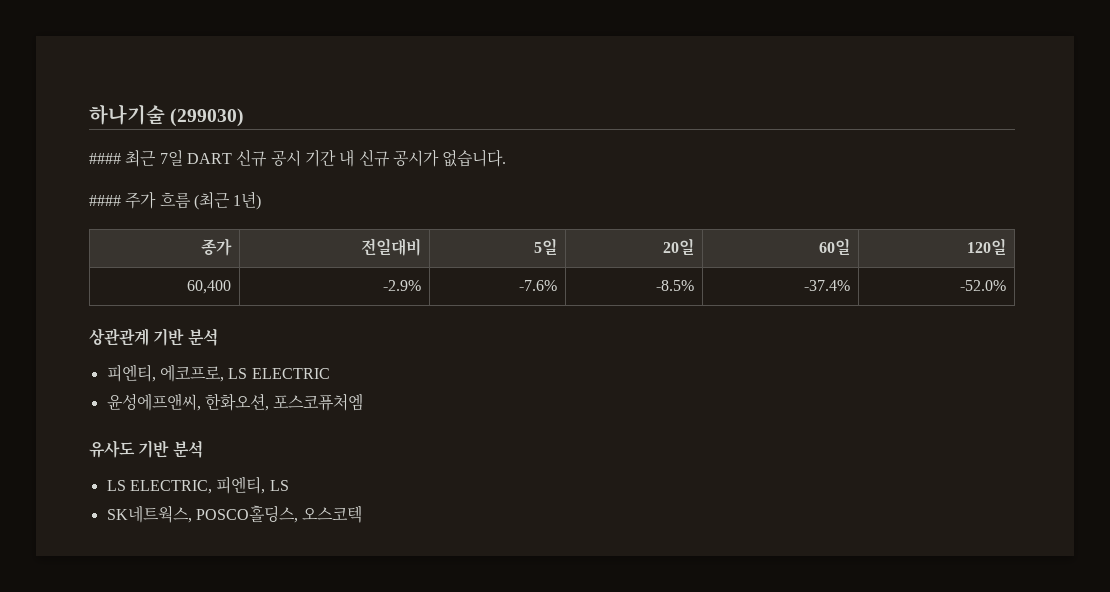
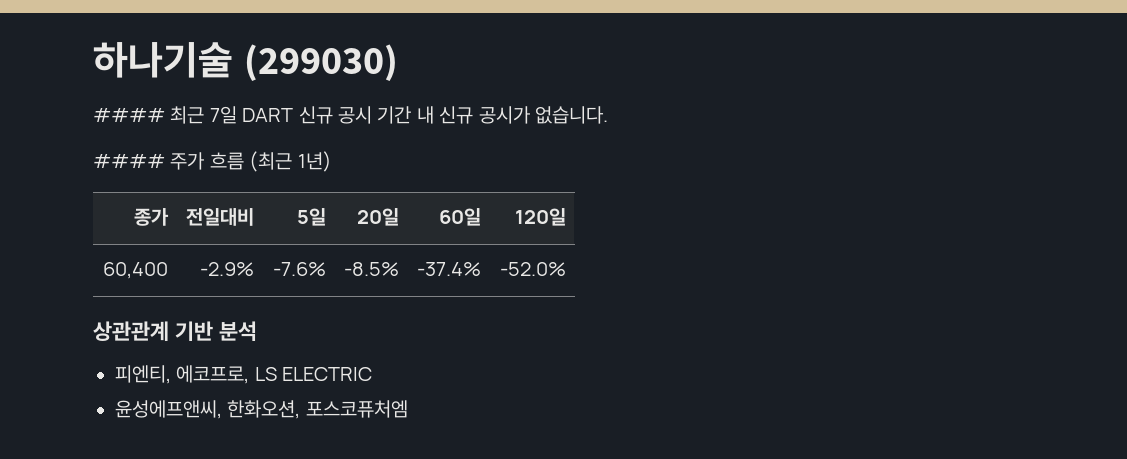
- 유사도 기반 분석
- LS ELECTRIC, 피엔티, LS
- SK네트웍스, POSCO홀딩스, 오스코텍

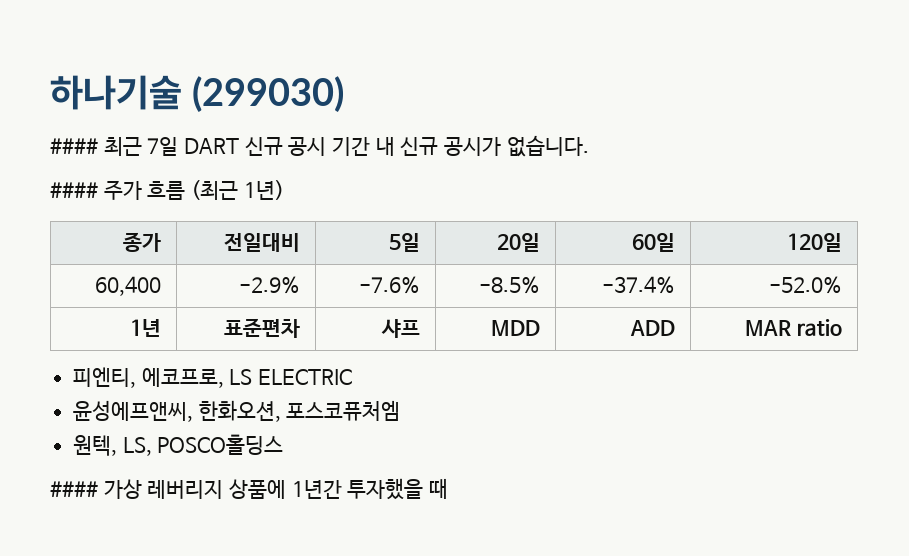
- 상관관계 기반 분석
+ 1년 | 표준편차 | 샤프 | MDD | ADD | MAR ratio
+ 원텍, LS, POSCO홀딩스
+ #### 가상 레버리지 상품에 1년간 투자했을 때

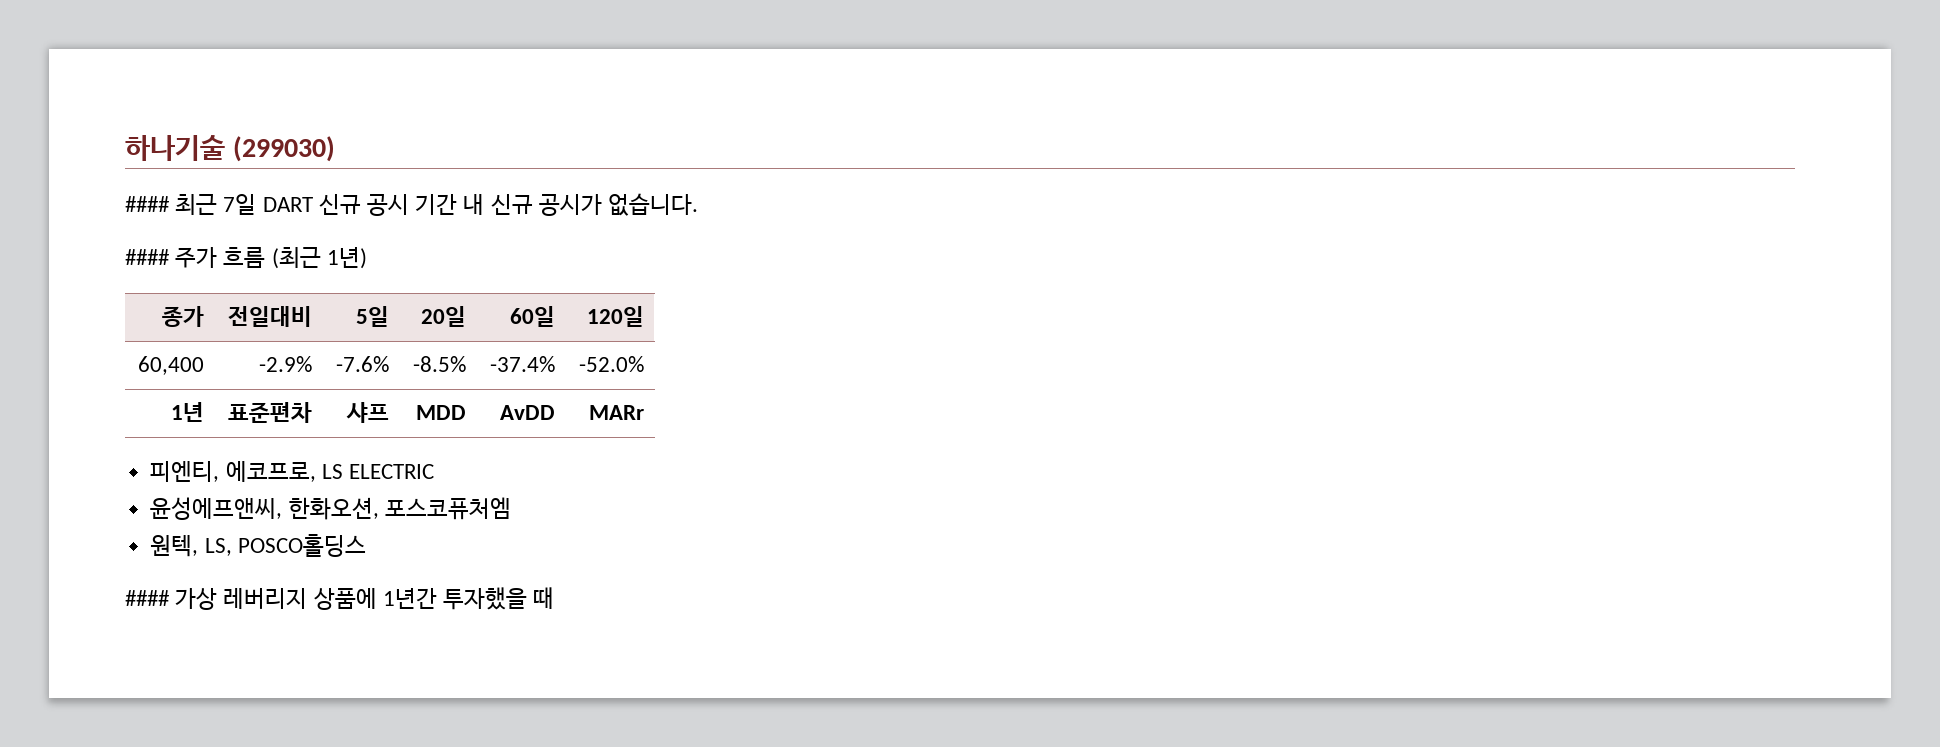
- 1년 | 표준편차 | 샤프 | MDD | ADD | MAR ratio
+ 1년 | 표준편차 | 샤프 | MDD | AvDD | MARr

